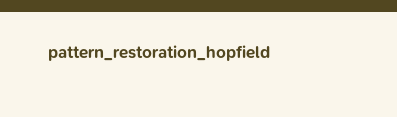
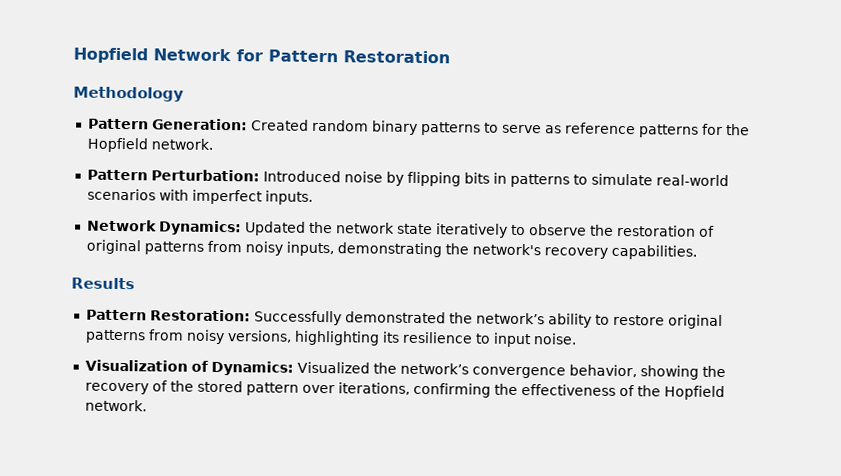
- pattern_restoration_hopfield
+ Hopfield Network for Pattern Restoration
+ Methodology
+ Pattern Generation: Created random binary patterns to serve as reference patterns for the Hopfield network.
+ Pattern Perturbation: Introduced noise by flipping bits in patterns to simulate real-world scenarios with imperfect inputs.
+ Network Dynamics: Updated the network state iteratively to observe the restoration of original patterns from noisy inputs, demonstrating the network's recovery capabilities.
+ Results
+ Pattern Restoration: Successfully demonstrated the network’s ability to restore original patterns from noisy versions, highlighting its resilience to input noise.
+ Visualization of Dynamics: Visualized the network’s convergence behavior, showing the recovery of the stored pattern over iterations, confirming the effectiveness of the Hopfield network.

